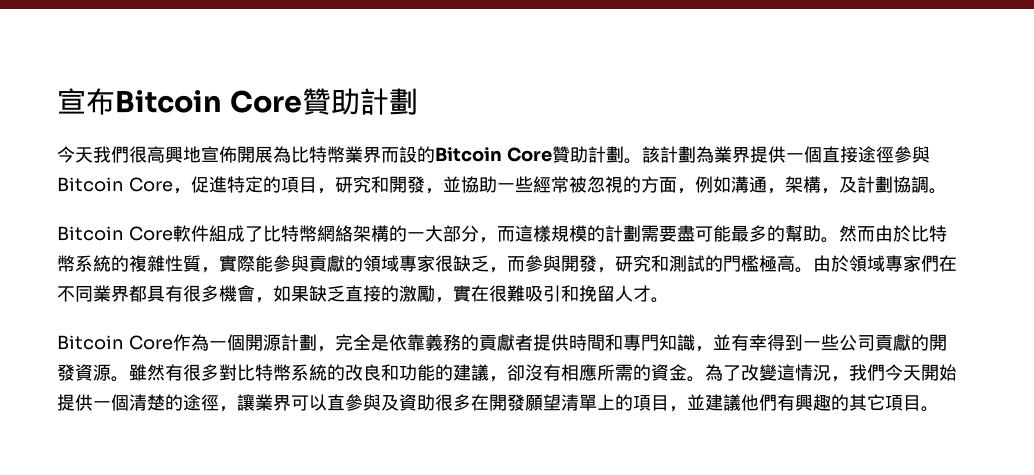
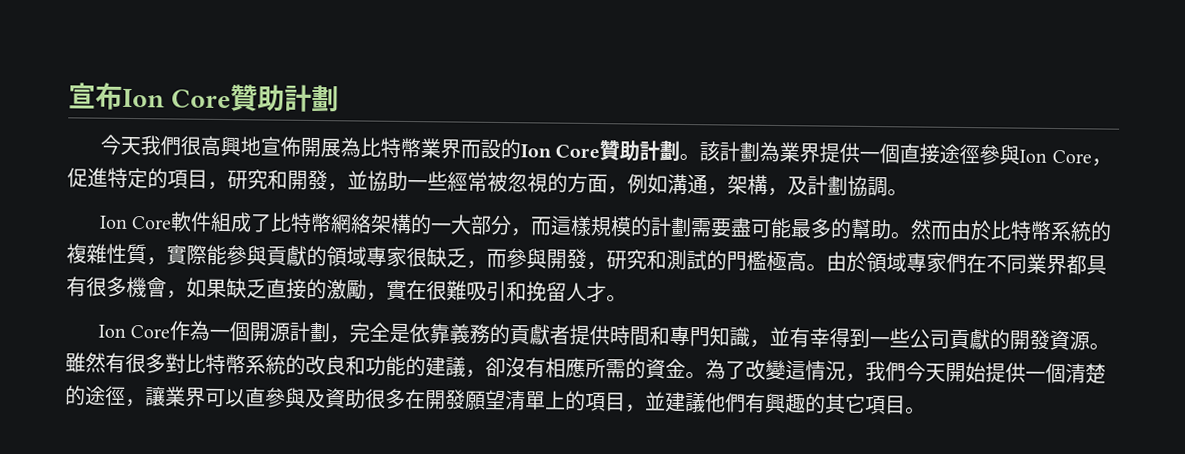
- 宣布Bitcoin Core贊助計劃
+ 宣布Ion Core贊助計劃
- 今天我們很高興地宣佈開展為比特幣業界而設的Bitcoin Core贊助計劃。
+ 今天我們很高興地宣佈開展為比特幣業界而設的Ion Core贊助計劃。
- 該計劃為業界提供一個直接途徑參與Bitcoin Core，促進特定的項目，研究和開發，並協助一些經常被忽視的方面，例如溝通，架構，及計劃協調。
+ 該計劃為業界提供一個直接途徑參與Ion Core，促進特定的項目，研究和開發，並協助一些經常被忽視的方面，例如溝通，架構，及計劃協調。
- Bitcoin Core軟件組成了比特幣網絡架構的一大部分，而這樣規模的計劃需要盡可能最多的幫助。
+ Ion Core軟件組成了比特幣網絡架構的一大部分，而這樣規模的計劃需要盡可能最多的幫助。
- Bitcoin Core作為一個開源計劃，完全是依靠義務的貢獻者提供時間和專門知識，並有幸得到一些公司貢獻的開發資源。
+ Ion Core作為一個開源計劃，完全是依靠義務的貢獻者提供時間和專門知識，並有幸得到一些公司貢獻的開發資源。

